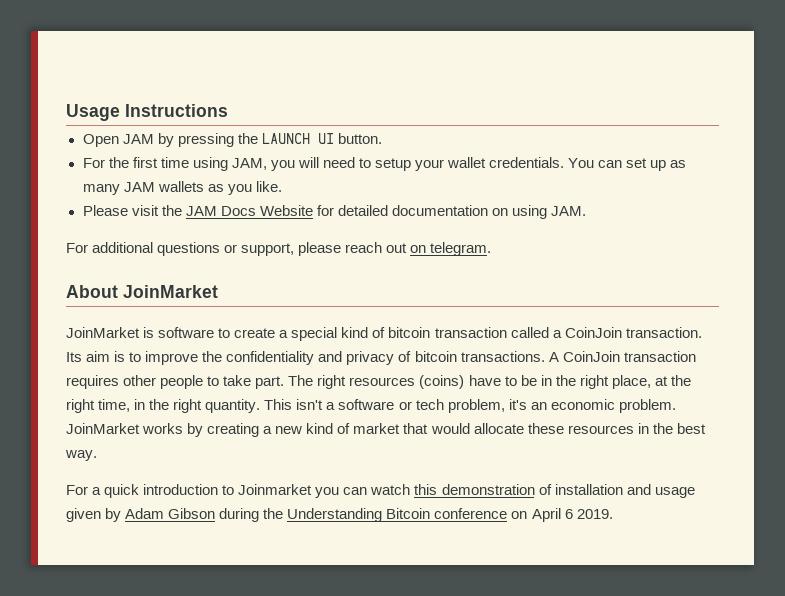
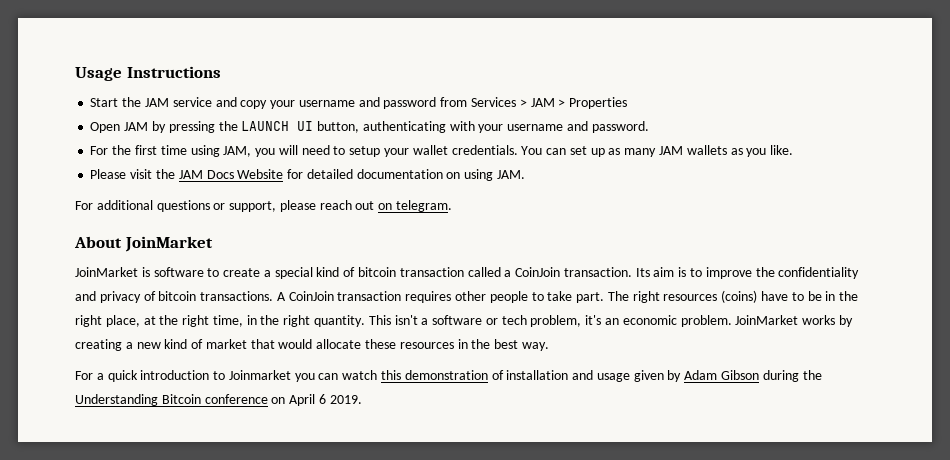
+ Start the JAM service and copy your username and password from Services > JAM > Properties
- Open JAM by pressing the LAUNCH UI button.
+ Open JAM by pressing the LAUNCH UI button, authenticating with your username and password.

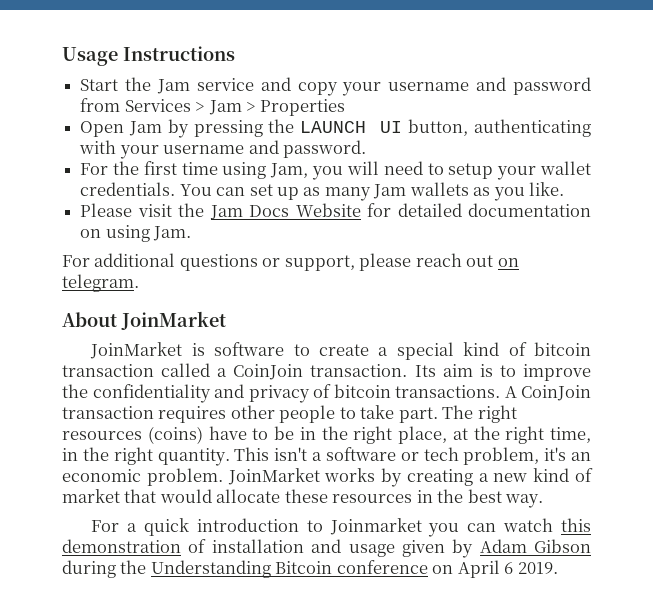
- Start the JAM service and copy your username and password from Services > JAM > Properties
+ Start the Jam service and copy your username and password from Services > Jam > Properties
- Open JAM by pressing the LAUNCH UI button, authenticating with your username and password.
+ Open Jam by pressing the LAUNCH UI button, authenticating with your username and password.
- For the first time using JAM, you will need to setup your wallet credentials.
+ For the first time using Jam, you will need to setup your wallet credentials.
- You can set up as many JAM wallets as you like.
+ You can set up as many Jam wallets as you like.
- Please visit the JAM Docs Website for detailed documentation on using JAM.
+ Please visit the Jam Docs Website for detailed documentation on using Jam.

